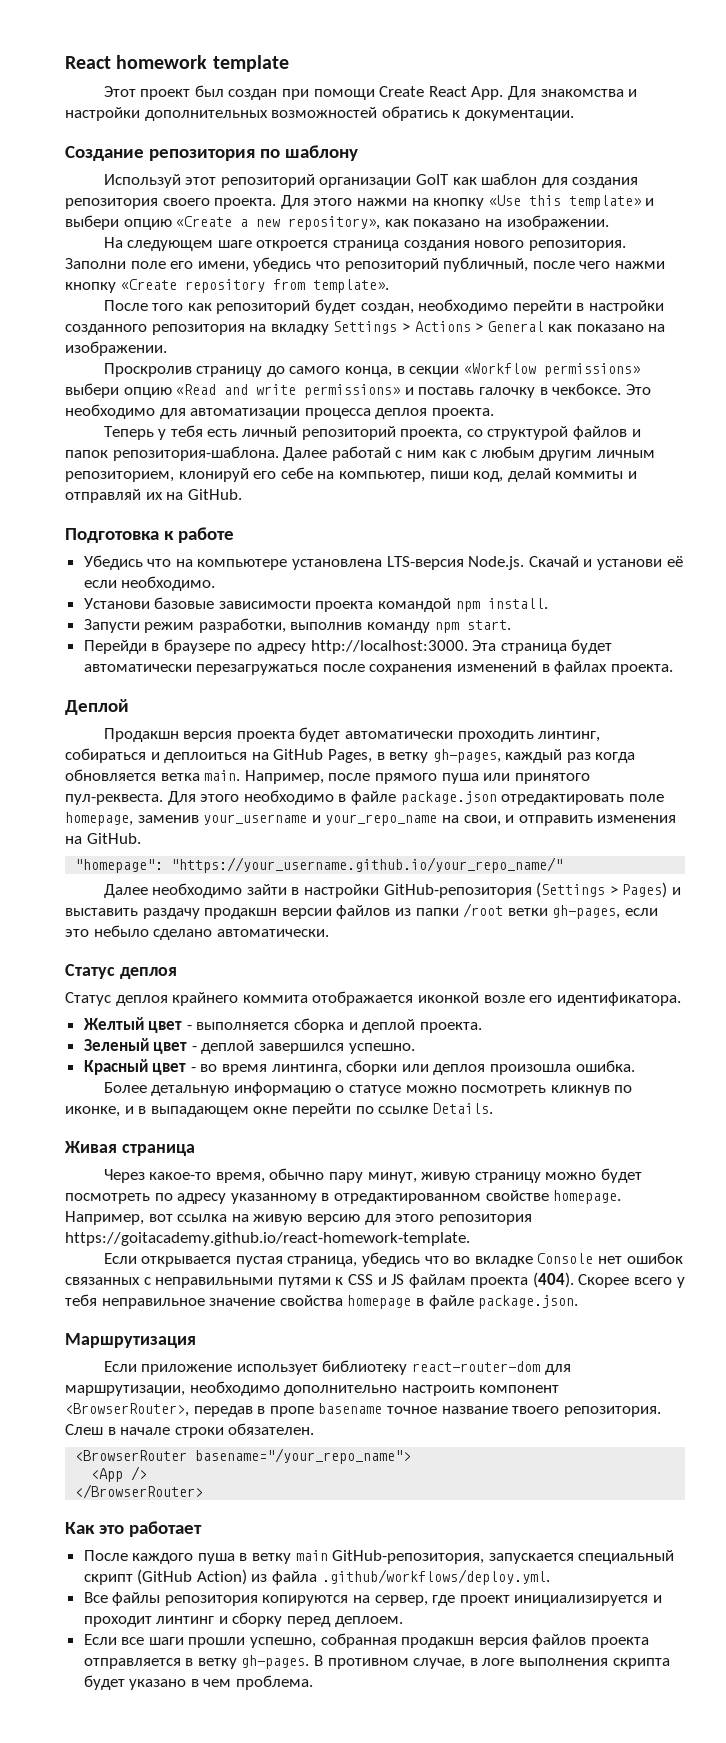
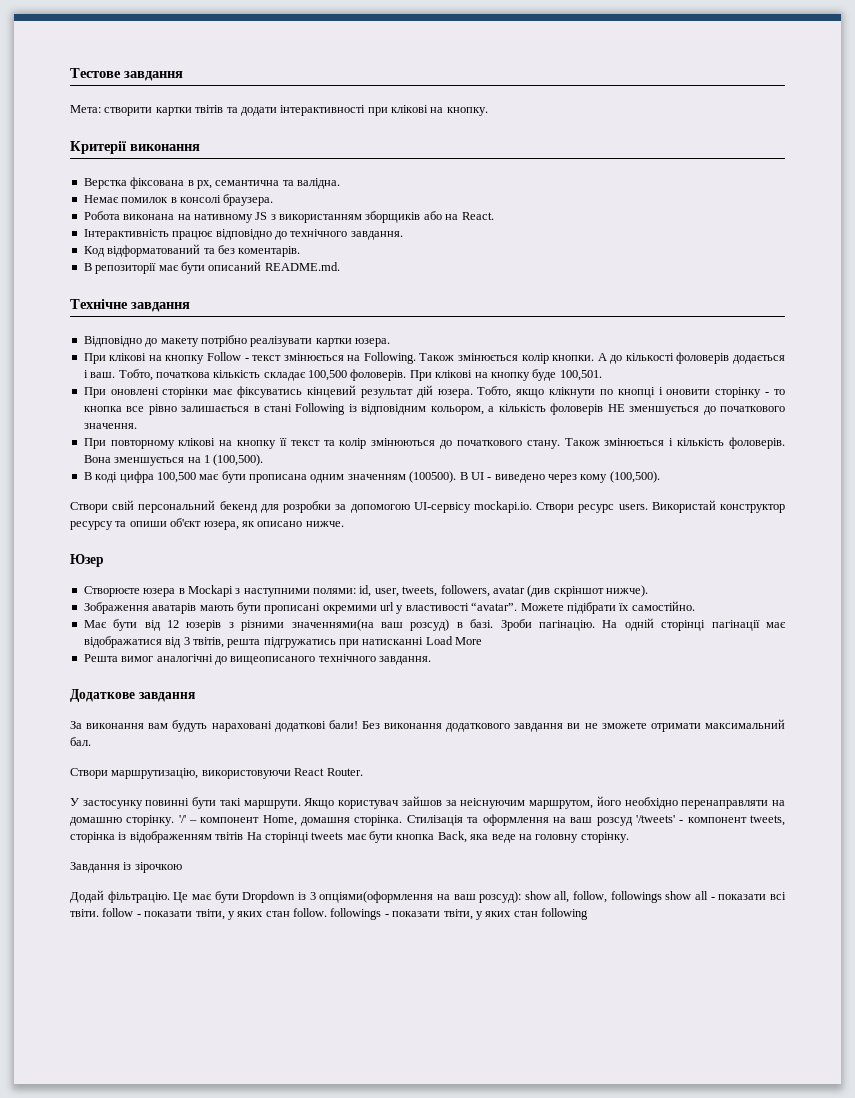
- React homework template
- Этот проект был создан при помощи Create React App. Для знакомства и настройки дополнительных возможностей обратись к документации.
- Создание репозитория по шаблону
- Используй этот репозиторий организации GoIT как шаблон для создания репозитория своего проекта. Для этого нажми на кнопку «Use this template» и выбери опцию «Create a new repository», как показано на изображении.
- На следующем шаге откроется страница создания нового репозитория. Заполни поле его имени, убедись что репозиторий публичный, после чего нажми кнопку «Create repository from template».
- После того как репозиторий будет создан, необходимо перейти в настройки созданного репозитория на вкладку Settings > Actions > General как показано на изображении.
- Проскролив страницу до самого конца, в секции «Workflow permissions» выбери опцию «Read and write permissions» и поставь галочку в чекбоксе. Это необходимо для автоматизации процесса деплоя проекта.
- Теперь у тебя есть личный репозиторий проекта, со структурой файлов и папок репозитория-шаблона. Далее работай с ним как с любым другим личным репозиторием, клонируй его себе на компьютер, пиши код, делай коммиты и отправляй их на GitHub.
- Подготовка к работе
- Убедись что на компьютере установлена LTS-версия Node.js. Скачай и установи её если необходимо.
- Установи базовые зависимости проекта командой npm install.
- Запусти режим разработки, выполнив команду npm start.
- Перейди в браузере по адресу http://localhost:3000. Эта страница будет автоматически перезагружаться после сохранения изменений в файлах проекта.
- Деплой
- Продакшн версия проекта будет автоматически проходить линтинг, собираться и деплоиться на GitHub Pages, в ветку gh-pages, каждый раз когда обновляется ветка main. Например, после прямого пуша или принятого пул-реквеста. Для этого необходимо в файле package.json отредактировать поле homepage, заменив your_username и your_repo_name на свои, и отправить изменения на GitHub.
- "homepage": "https://your_username.github.io/your_repo_name/"
- Далее необходимо зайти в настройки GitHub-репозитория (Settings > Pages) и выставить раздачу продакшн версии файлов из папки /root ветки gh-pages, если это небыло сделано автоматически.
- Статус деплоя
- Статус деплоя крайнего коммита отображается иконкой возле его идентификатора.
- Желтый цвет - выполняется сборка и деплой проекта.
- Зеленый цвет - деплой завершился успешно.
- Красный цвет - во время линтинга, сборки или деплоя произошла ошибка.
- Более детальную информацию о статусе можно посмотреть кликнув по иконке, и в выпадающем окне перейти по ссылке Details.
- Живая страница
- Через какое-то время, обычно пару минут, живую страницу можно будет посмотреть по адресу указанному в отредактированном свойстве homepage. Например, вот ссылка на живую версию для этого репозитория https://goitacademy.github.io/react-homework-template.
- Если открывается пустая страница, убедись что во вкладке Console нет ошибок связанных с неправильными путями к CSS и JS файлам проекта (404). Скорее всего у тебя неправильное значение свойства homepage в файле package.json.
- Маршрутизация
- Если приложение использует библиотеку react-router-dom для маршрутизации, необходимо дополнительно настроить компонент <BrowserRouter>, передав в пропе basename точное название твоего репозитория. Слеш в начале строки обязателен.
- <BrowserRouter basename="/your_repo_name">
- <App />
- </BrowserRouter>
- Как это работает
- После каждого пуша в ветку main GitHub-репозитория, запускается специальный скрипт (GitHub Action) из файла .github/workflows/deploy.yml.
- Все файлы репозитория копируются на сервер, где проект инициализируется и проходит линтинг и сборку перед деплоем.
- Если все шаги прошли успешно, собранная продакшн версия файлов проекта отправляется в ветку gh-pages. В противном случае, в логе выполнения скрипта будет указано в чем проблема.
+ Тестове завдання
+ Мета: створити картки твітів та додати інтерактивності при клікові на кнопку.
+ Критерії виконання
+ Верстка фіксована в рх, семантична та валідна.
+ Немає помилок в консолі браузера.
+ Робота виконана на нативному JS з використанням зборщиків або на React.
+ Інтерактивність працює відповідно до технічного завдання.
+ Код відформатований та без коментарів.
+ В репозиторії має бути описаний README.md.
+ Технічне завдання
+ Відповідно до макету потрібно реалізувати картки юзера.
+ При клікові на кнопку Follow - текст змінюється на Following. Також змінюється колір кнопки. А до кількості фоловерів додається і ваш. Тобто, початкова кількість складає 100,500 фоловерів. При клікові на кнопку буде 100,501.
+ При оновлені сторінки має фіксуватись кінцевий результат дій юзера. Тобто, якщо клікнути по кнопці і оновити сторінку - то кнопка все рівно залишається в стані Following із відповідним кольором, а кількість фоловерів НЕ зменшується до початкового значення.
+ При повторному клікові на кнопку її текст та колір змінюються до початкового стану. Також змінюється і кількість фоловерів. Вона зменшується на 1 (100,500).
+ В коді цифра 100,500 має бути прописана одним значенням (100500). В UI - виведено через кому (100,500).
+ Створи свій персональний бекенд для розробки за допомогою UI-сервісу mockapi.io. Створи ресурс users. Використай конструктор ресурсу та опиши об'єкт юзера, як описано нижче.
+ Юзер
+ Створюєте юзера в Mockapi з наступними полями: id, user, tweets, followers, avatar (див скріншот нижче).
+ Зображення аватарів мають бути прописані окремими url у властивості “avatar”. Можете підібрати їх самостійно.
+ Має бути від 12 юзерів з різними значеннями(на ваш розсуд) в базі. Зроби пагінацію. На одній сторінці пагінації має відображатися від 3 твітів, решта підгружатись при натисканні Load More
+ Решта вимог аналогічні до вищеописаного технічного завдання.
+ Додаткове завдання
+ За виконання вам будуть нараховані додаткові бали! Без виконання додаткового завдання ви не зможете отримати максимальний бал.
+ Створи маршрутизацію, використовуючи React Router.
+ У застосунку повинні бути такі маршрути. Якщо користувач зайшов за неіснуючим маршрутом, його необхідно перенаправляти на домашню сторінку. '/' – компонент Home, домашня сторінка. Стилізація та оформлення на ваш розсуд '/tweets' - компонент tweets, сторінка із відображенням твітів На сторінці tweets має бути кнопка Back, яка веде на головну сторінку.
+ Завдання із зірочкою
+ Додай фільтрацію. Це має бути Dropdown із 3 опціями(оформлення на ваш розсуд): show all, follow, followings show all - показати всі твіти. follow - показати твіти, у яких стан follow. followings - показати твіти, у яких стан following

